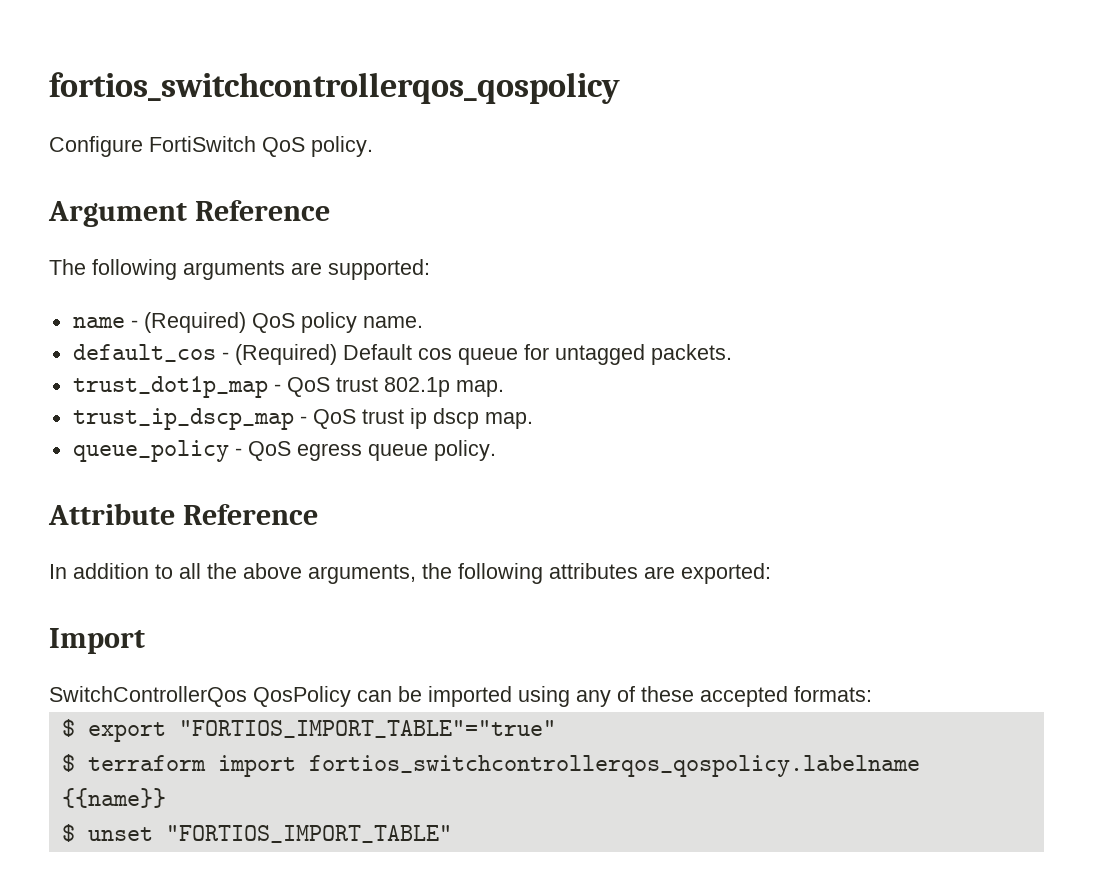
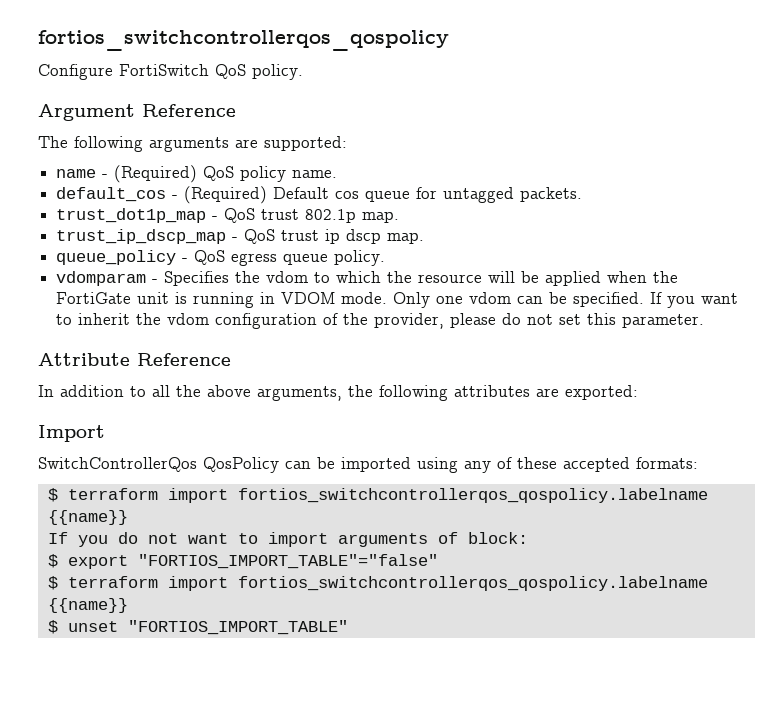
+ vdomparam - Specifies the vdom to which the resource will be applied when the FortiGate unit is running in VDOM mode. Only one vdom can be specified. If you want to inherit the vdom configuration of the provider, please do not set this parameter.
  SwitchControllerQos QosPolicy can be imported using any of these accepted formats:
+ $ terraform import fortios_switchcontrollerqos_qospolicy.labelname {{name}}
+ If you do not want to import arguments of block:
- $ export "FORTIOS_IMPORT_TABLE"="true"
+ $ export "FORTIOS_IMPORT_TABLE"="false"

